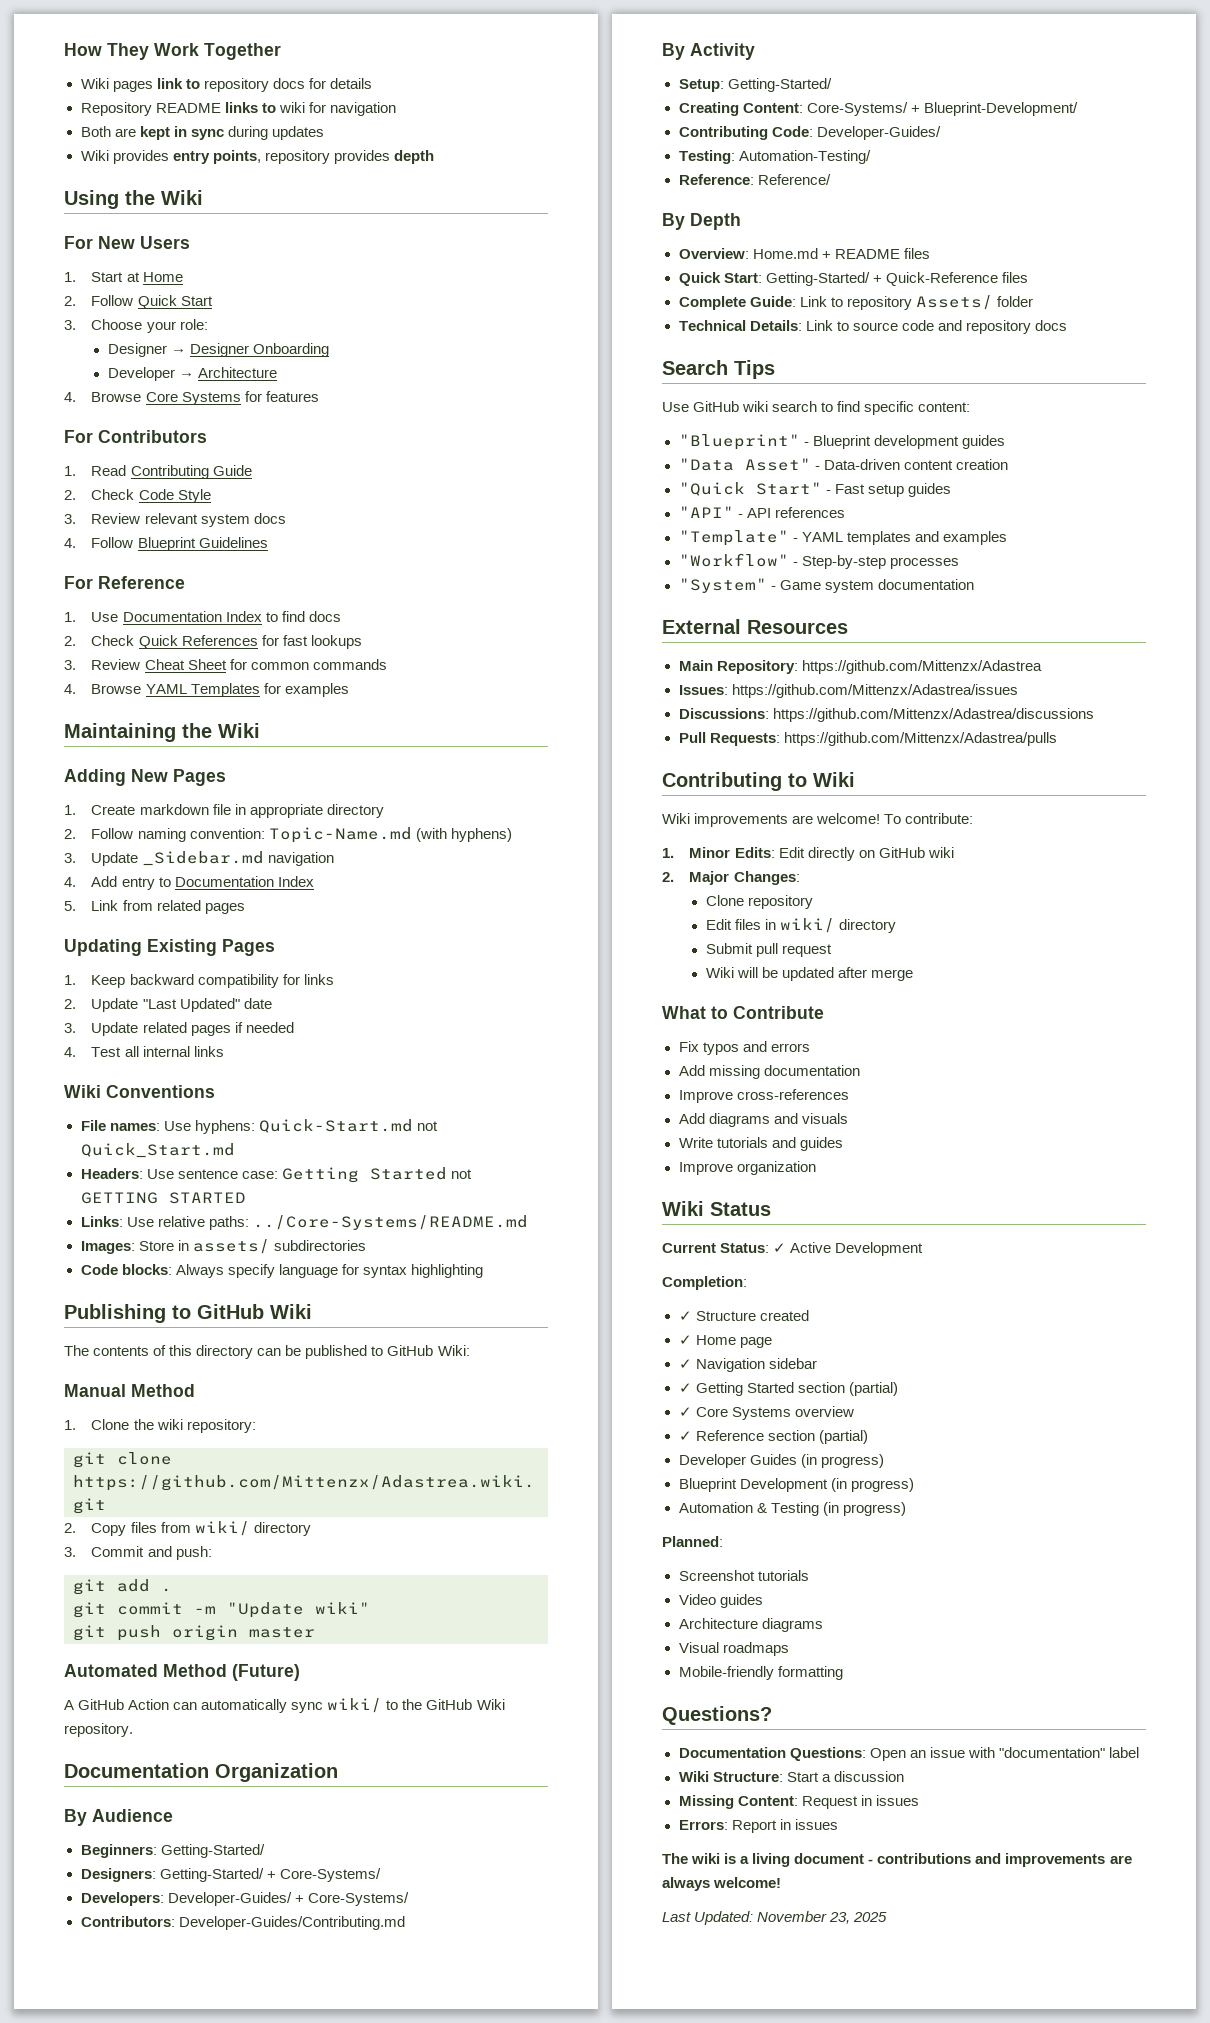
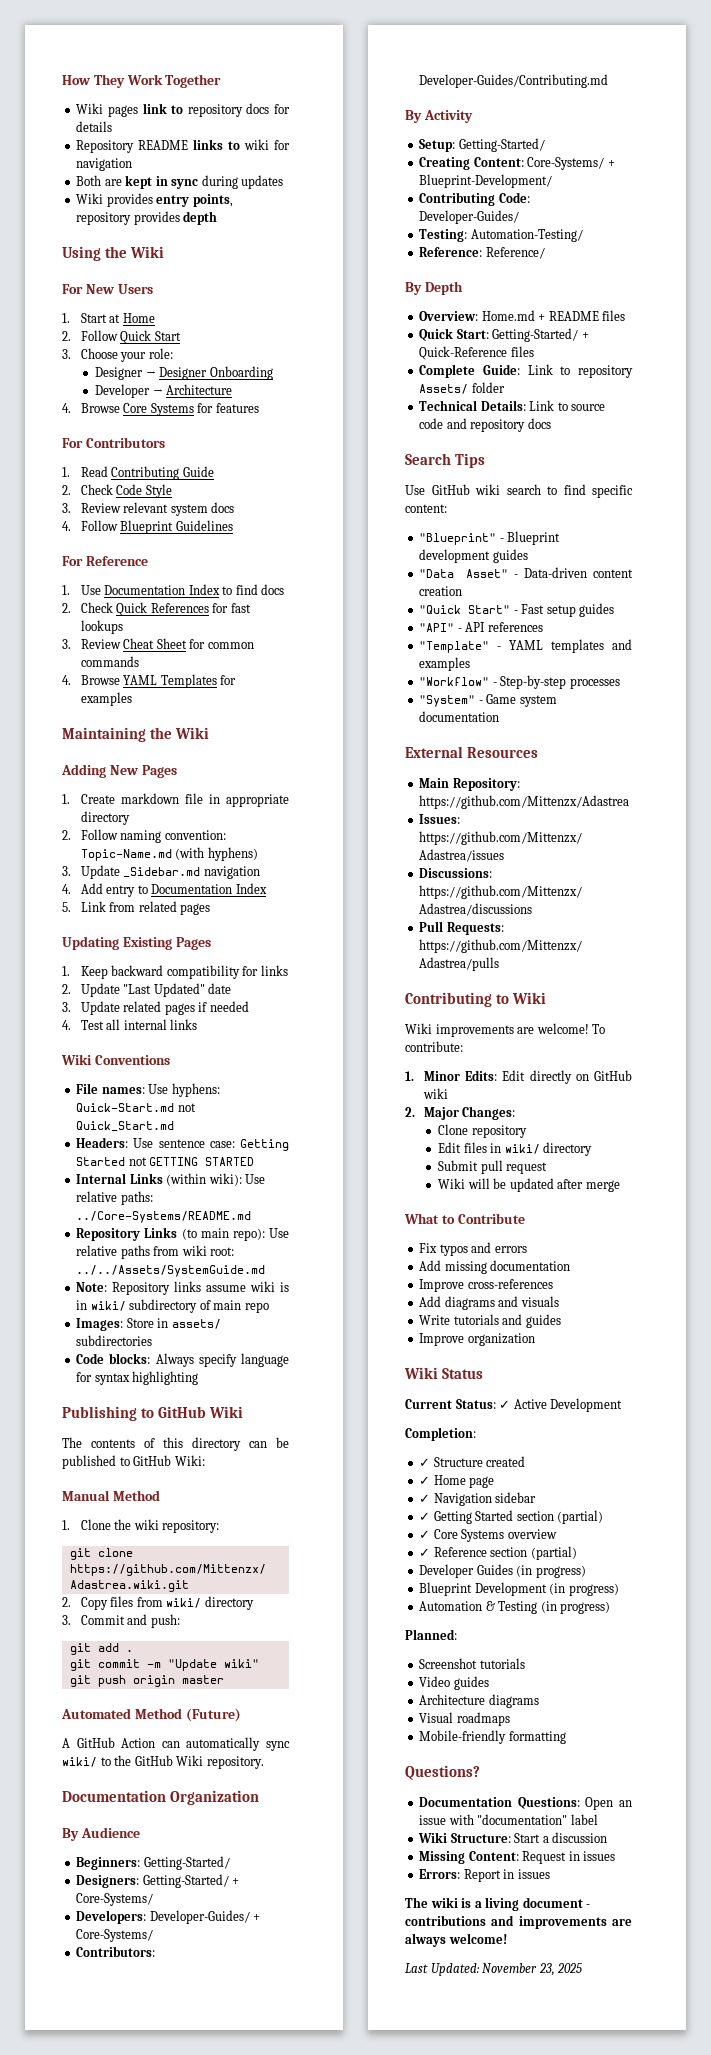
- Links: Use relative paths: ../Core-Systems/README.md
+ Internal Links (within wiki): Use relative paths: ../Core-Systems/README.md
+ Repository Links (to main repo): Use relative paths from wiki root: ../../Assets/SystemGuide.md
+ Note: Repository links assume wiki is in wiki/ subdirectory of main repo

